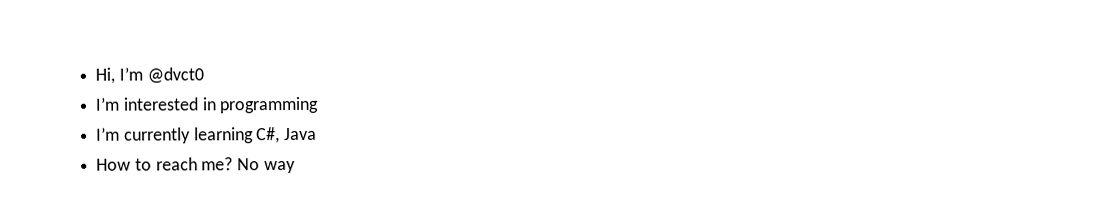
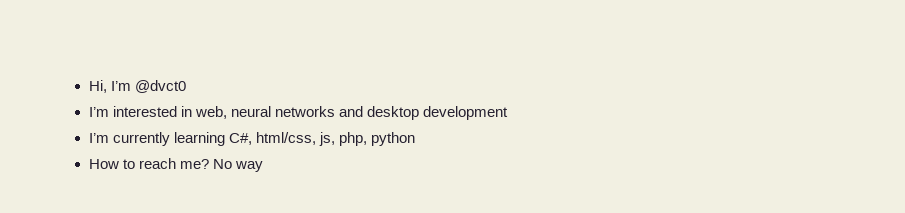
- I’m interested in programming
+ I’m interested in web, neural networks and desktop development
- I’m currently learning C#, Java
+ I’m currently learning C#, html/css, js, php, python

